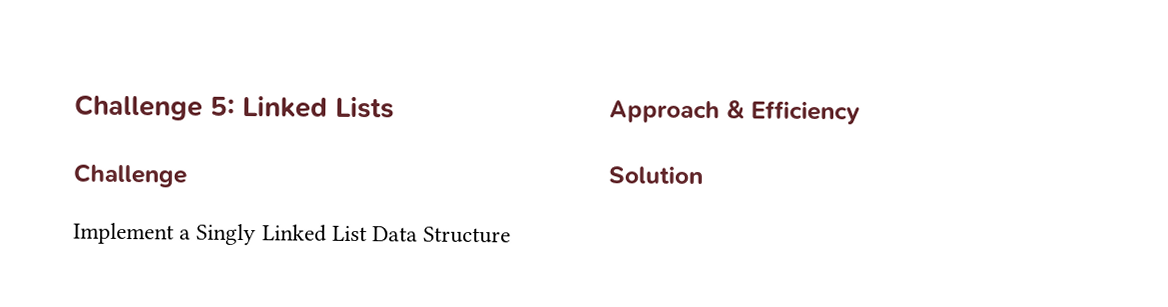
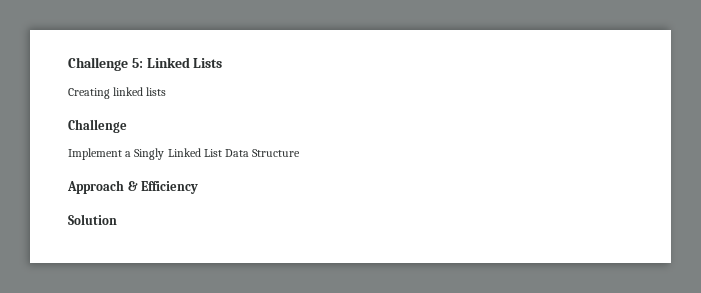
+ Creating linked lists

